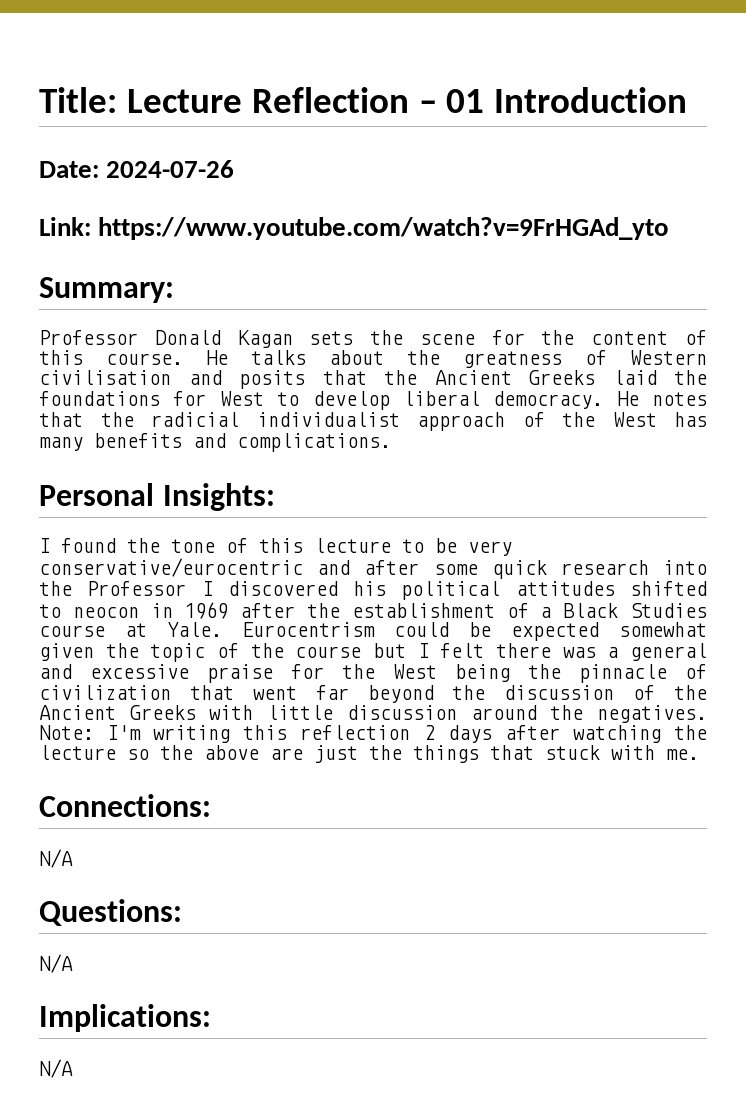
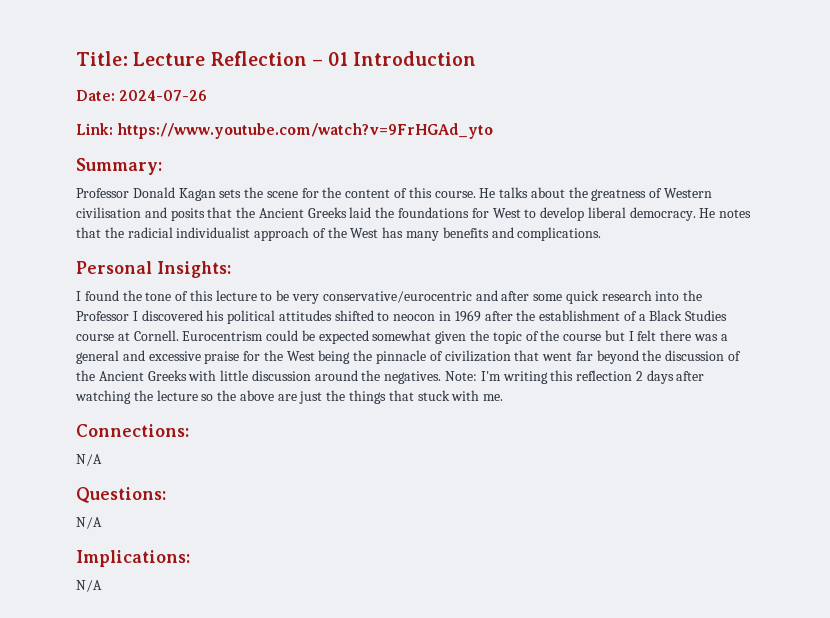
- I found the tone of this lecture to be very conservative/eurocentric and after some quick research into the Professor I discovered his political attitudes shifted to neocon in 1969 after the establishment of a Black Studies course at Yale.
+ I found the tone of this lecture to be very conservative/eurocentric and after some quick research into the Professor I discovered his political attitudes shifted to neocon in 1969 after the establishment of a Black Studies course at Cornell.

